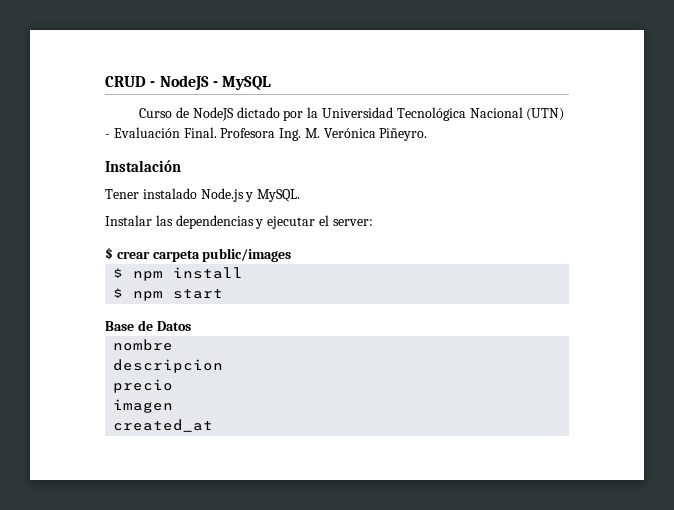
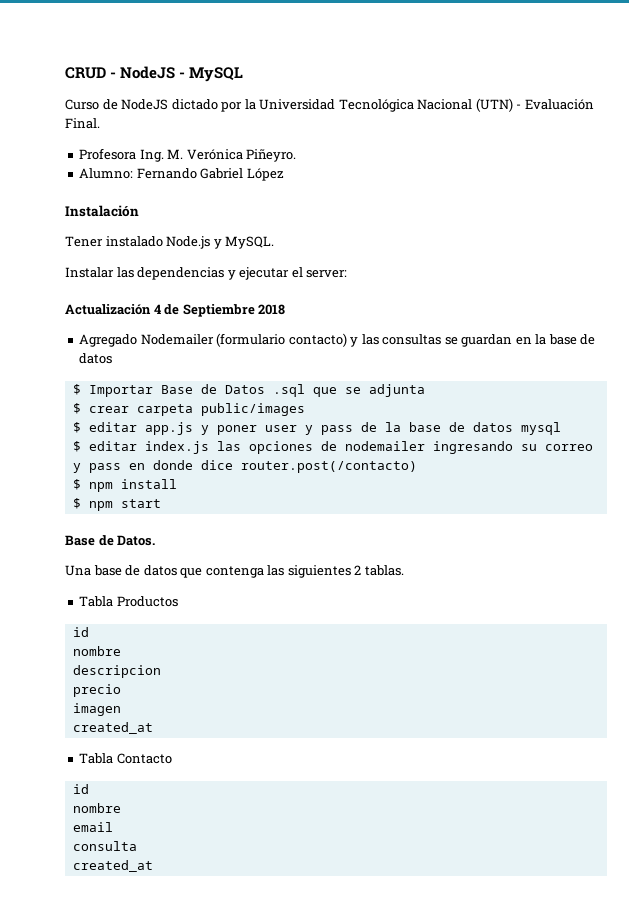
- Curso de NodeJS dictado por la Universidad Tecnológica Nacional (UTN) - Evaluación Final. Profesora Ing. M. Verónica Piñeyro.
+ Curso de NodeJS dictado por la Universidad Tecnológica Nacional (UTN) - Evaluación Final.
+ Profesora Ing. M. Verónica Piñeyro.
+ Alumno: Fernando Gabriel López
+ Actualización 4 de Septiembre 2018
+ Agregado Nodemailer (formulario contacto) y las consultas se guardan en la base de datos
+ $ Importar Base de Datos .sql que se adjunta
  $ crear carpeta public/images
+ $ editar app.js y poner user y pass de la base de datos mysql
+ $ editar index.js las opciones de nodemailer ingresando su correo y pass en donde dice router.post(/contacto)
- Base de Datos
+ Base de Datos.
+ Una base de datos que contenga las siguientes 2 tablas.
+ Tabla Productos
+ id
+ Tabla Contacto
+ id
+ nombre
+ email
+ consulta
+ created_at

